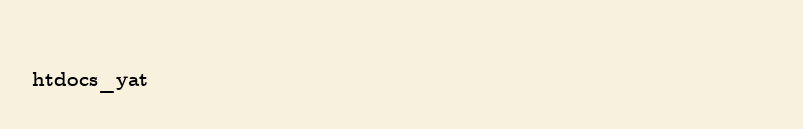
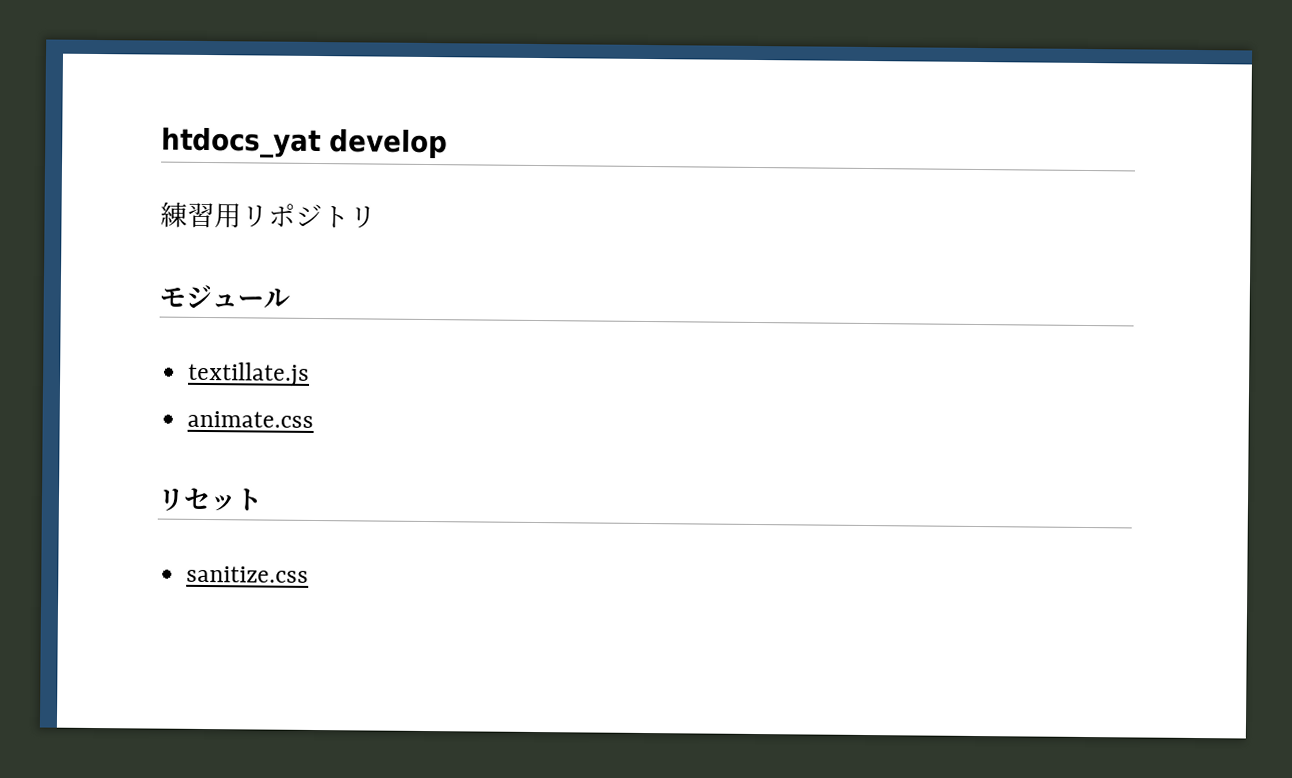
- htdocs_yat
+ htdocs_yat develop
+ 練習用リポジトリ
+ モジュール
+ textillate.js
+ animate.css
+ リセット
+ sanitize.css

